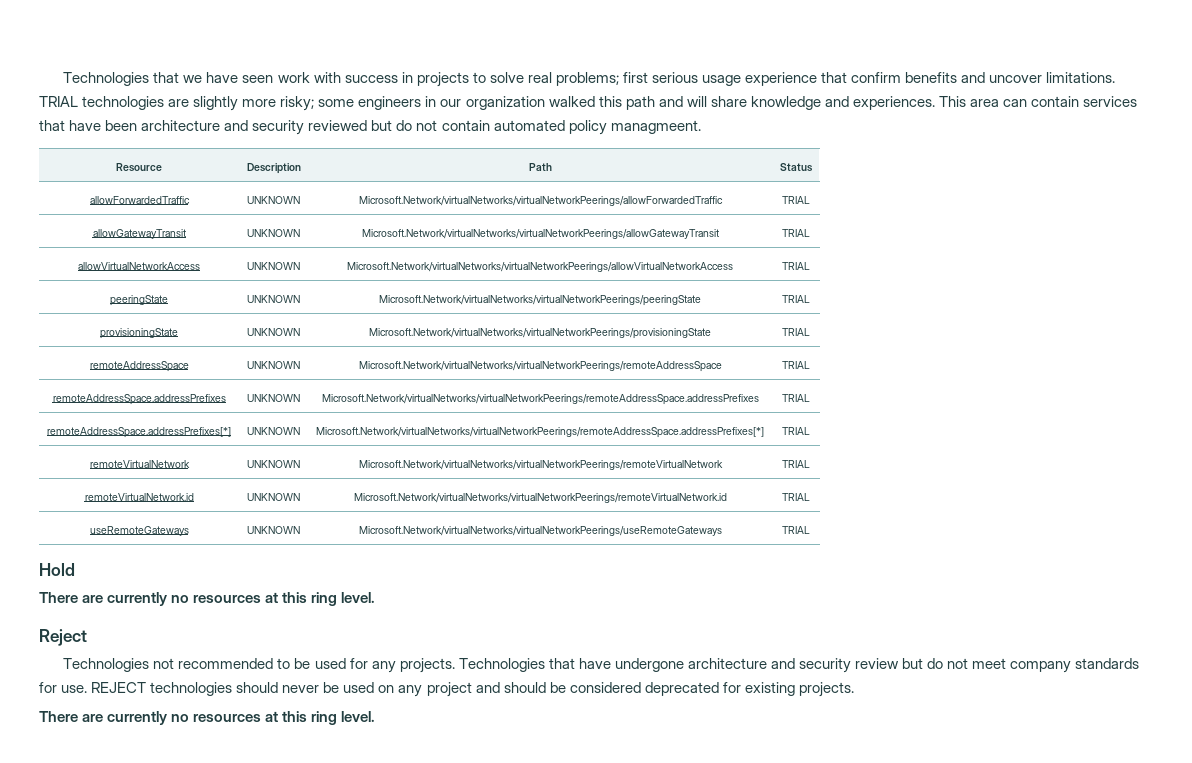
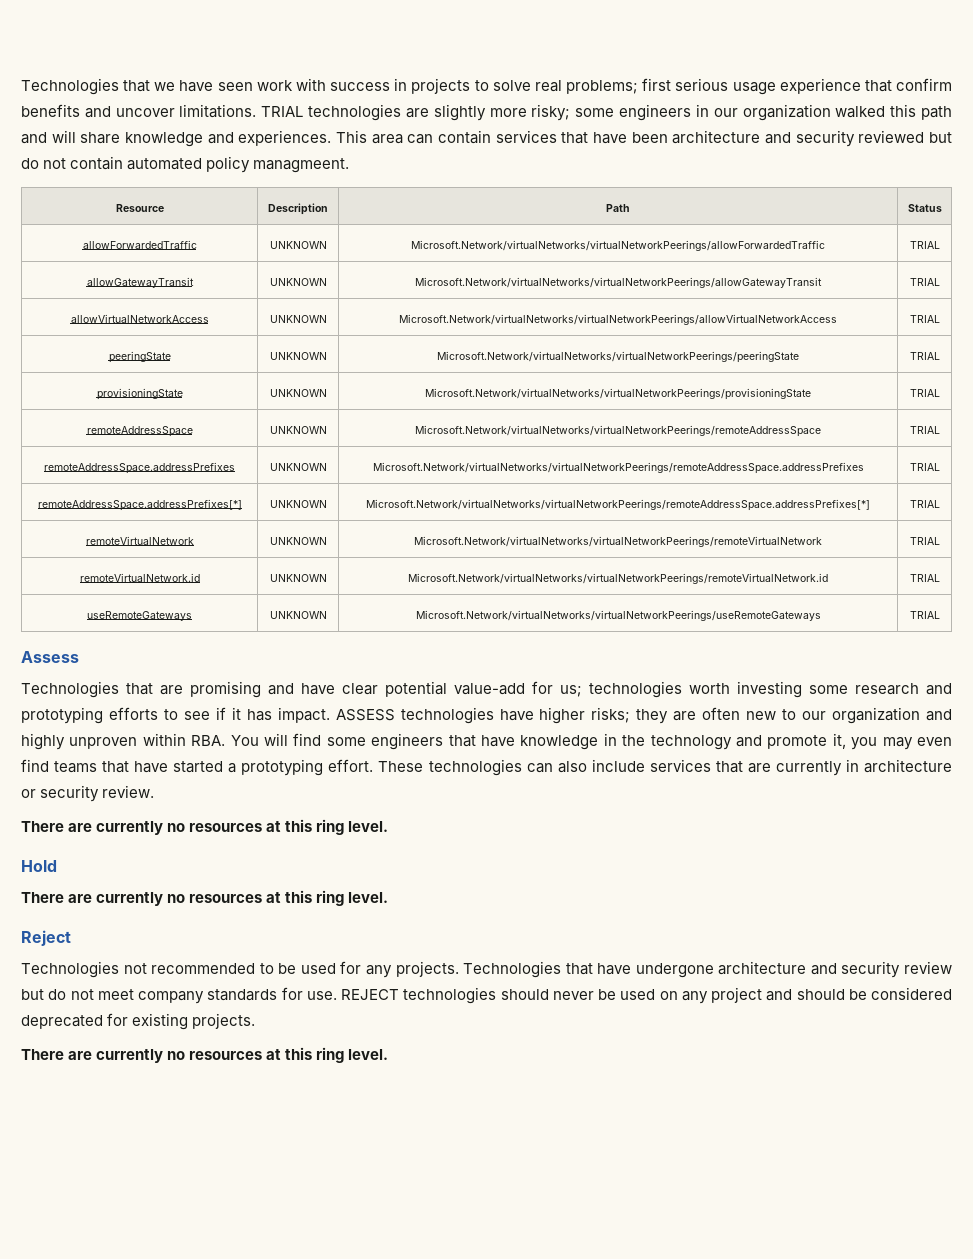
+ Assess
+ Technologies that are promising and have clear potential value-add for us; technologies worth investing some research and prototyping efforts to see if it has impact. ASSESS technologies have higher risks; they are often new to our organization and highly unproven within RBA. You will find some engineers that have knowledge in the technology and promote it, you may even find teams that have started a prototyping effort. These technologies can also include services that are currently in architecture or security review.
+ There are currently no resources at this ring level.

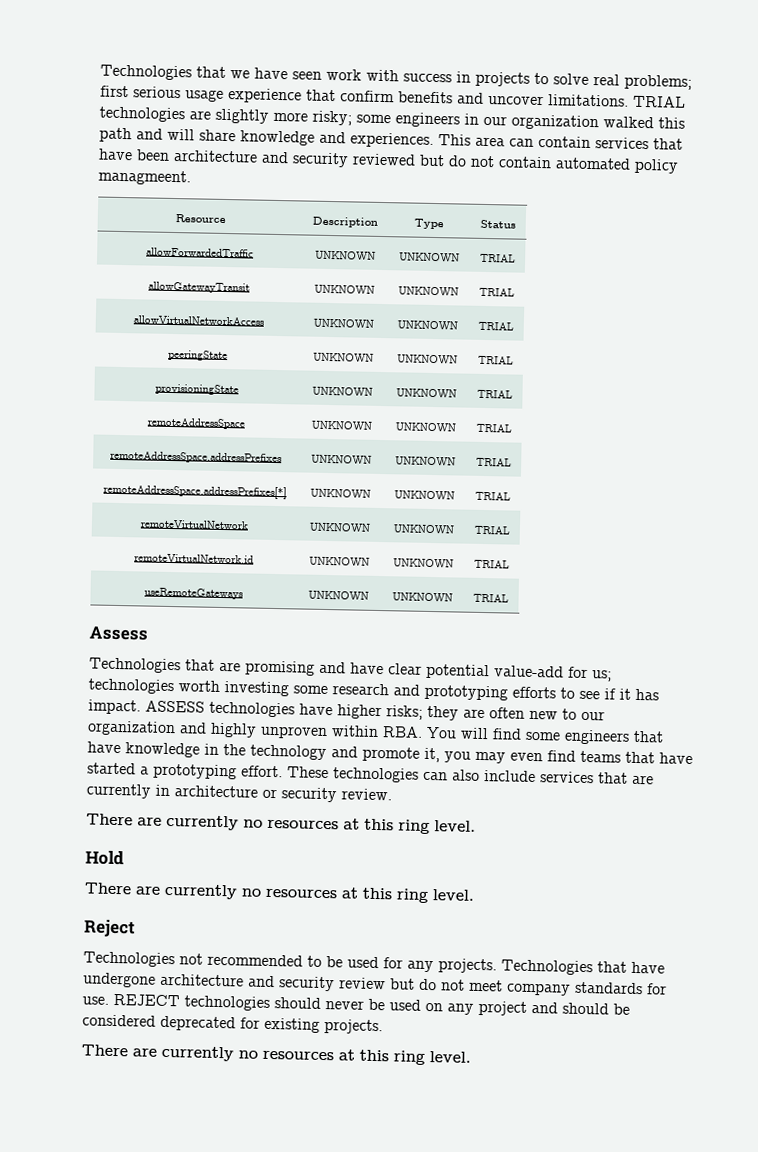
- Resource | Description | Path | Status
+ Resource | Description | Type | Status
- allowForwardedTraffic | UNKNOWN | Microsoft.Network/virtualNetworks/virtualNetworkPeerings/allowForwardedTraffic | TRIAL
+ allowForwardedTraffic | UNKNOWN | UNKNOWN | TRIAL
- allowGatewayTransit | UNKNOWN | Microsoft.Network/virtualNetworks/virtualNetworkPeerings/allowGatewayTransit | TRIAL
+ allowGatewayTransit | UNKNOWN | UNKNOWN | TRIAL
- allowVirtualNetworkAccess | UNKNOWN | Microsoft.Network/virtualNetworks/virtualNetworkPeerings/allowVirtualNetworkAccess | TRIAL
+ allowVirtualNetworkAccess | UNKNOWN | UNKNOWN | TRIAL
- peeringState | UNKNOWN | Microsoft.Network/virtualNetworks/virtualNetworkPeerings/peeringState | TRIAL
+ peeringState | UNKNOWN | UNKNOWN | TRIAL
- provisioningState | UNKNOWN | Microsoft.Network/virtualNetworks/virtualNetworkPeerings/provisioningState | TRIAL
+ provisioningState | UNKNOWN | UNKNOWN | TRIAL
- remoteAddressSpace | UNKNOWN | Microsoft.Network/virtualNetworks/virtualNetworkPeerings/remoteAddressSpace | TRIAL
+ remoteAddressSpace | UNKNOWN | UNKNOWN | TRIAL
- remoteAddressSpace.addressPrefixes | UNKNOWN | Microsoft.Network/virtualNetworks/virtualNetworkPeerings/remoteAddressSpace.addressPrefixes | TRIAL
+ remoteAddressSpace.addressPrefixes | UNKNOWN | UNKNOWN | TRIAL
- remoteAddressSpace.addressPrefixes[*] | UNKNOWN | Microsoft.Network/virtualNetworks/virtualNetworkPeerings/remoteAddressSpace.addressPrefixes[*] | TRIAL
+ remoteAddressSpace.addressPrefixes[*] | UNKNOWN | UNKNOWN | TRIAL
- remoteVirtualNetwork | UNKNOWN | Microsoft.Network/virtualNetworks/virtualNetworkPeerings/remoteVirtualNetwork | TRIAL
+ remoteVirtualNetwork | UNKNOWN | UNKNOWN | TRIAL
- remoteVirtualNetwork.id | UNKNOWN | Microsoft.Network/virtualNetworks/virtualNetworkPeerings/remoteVirtualNetwork.id | TRIAL
+ remoteVirtualNetwork.id | UNKNOWN | UNKNOWN | TRIAL
- useRemoteGateways | UNKNOWN | Microsoft.Network/virtualNetworks/virtualNetworkPeerings/useRemoteGateways | TRIAL
+ useRemoteGateways | UNKNOWN | UNKNOWN | TRIAL

